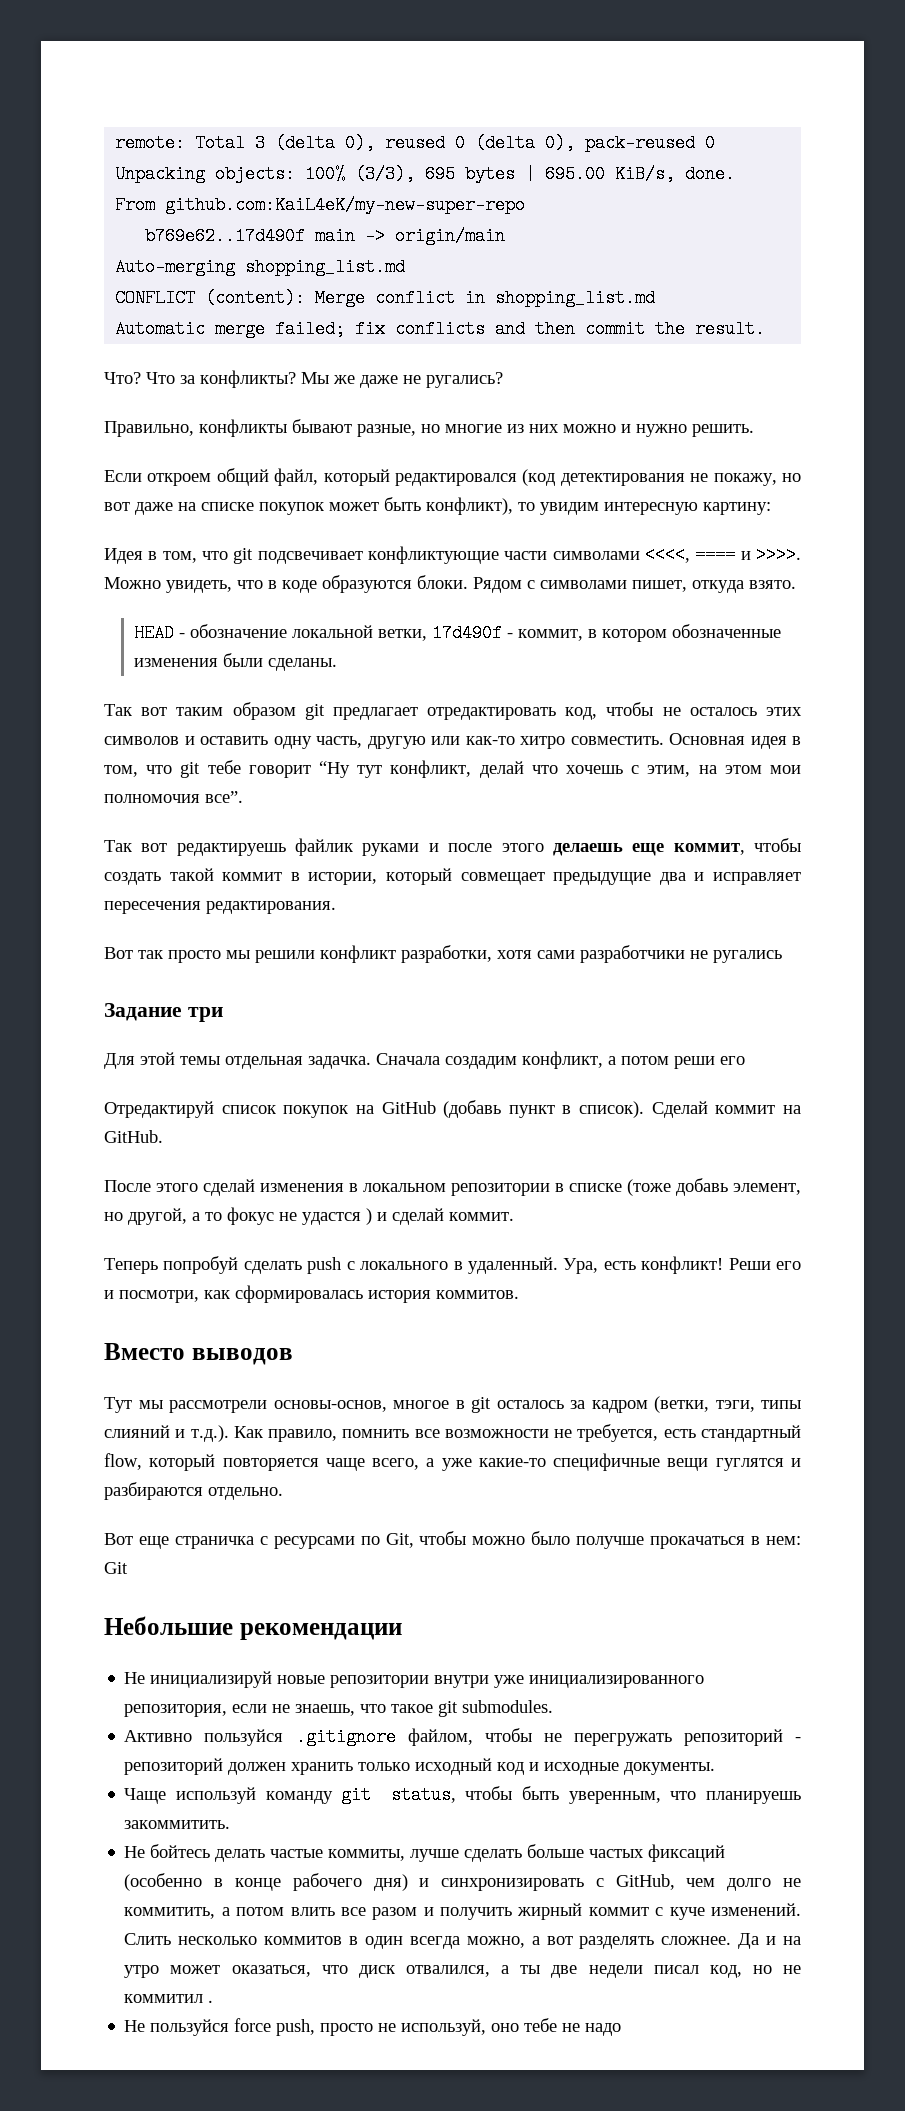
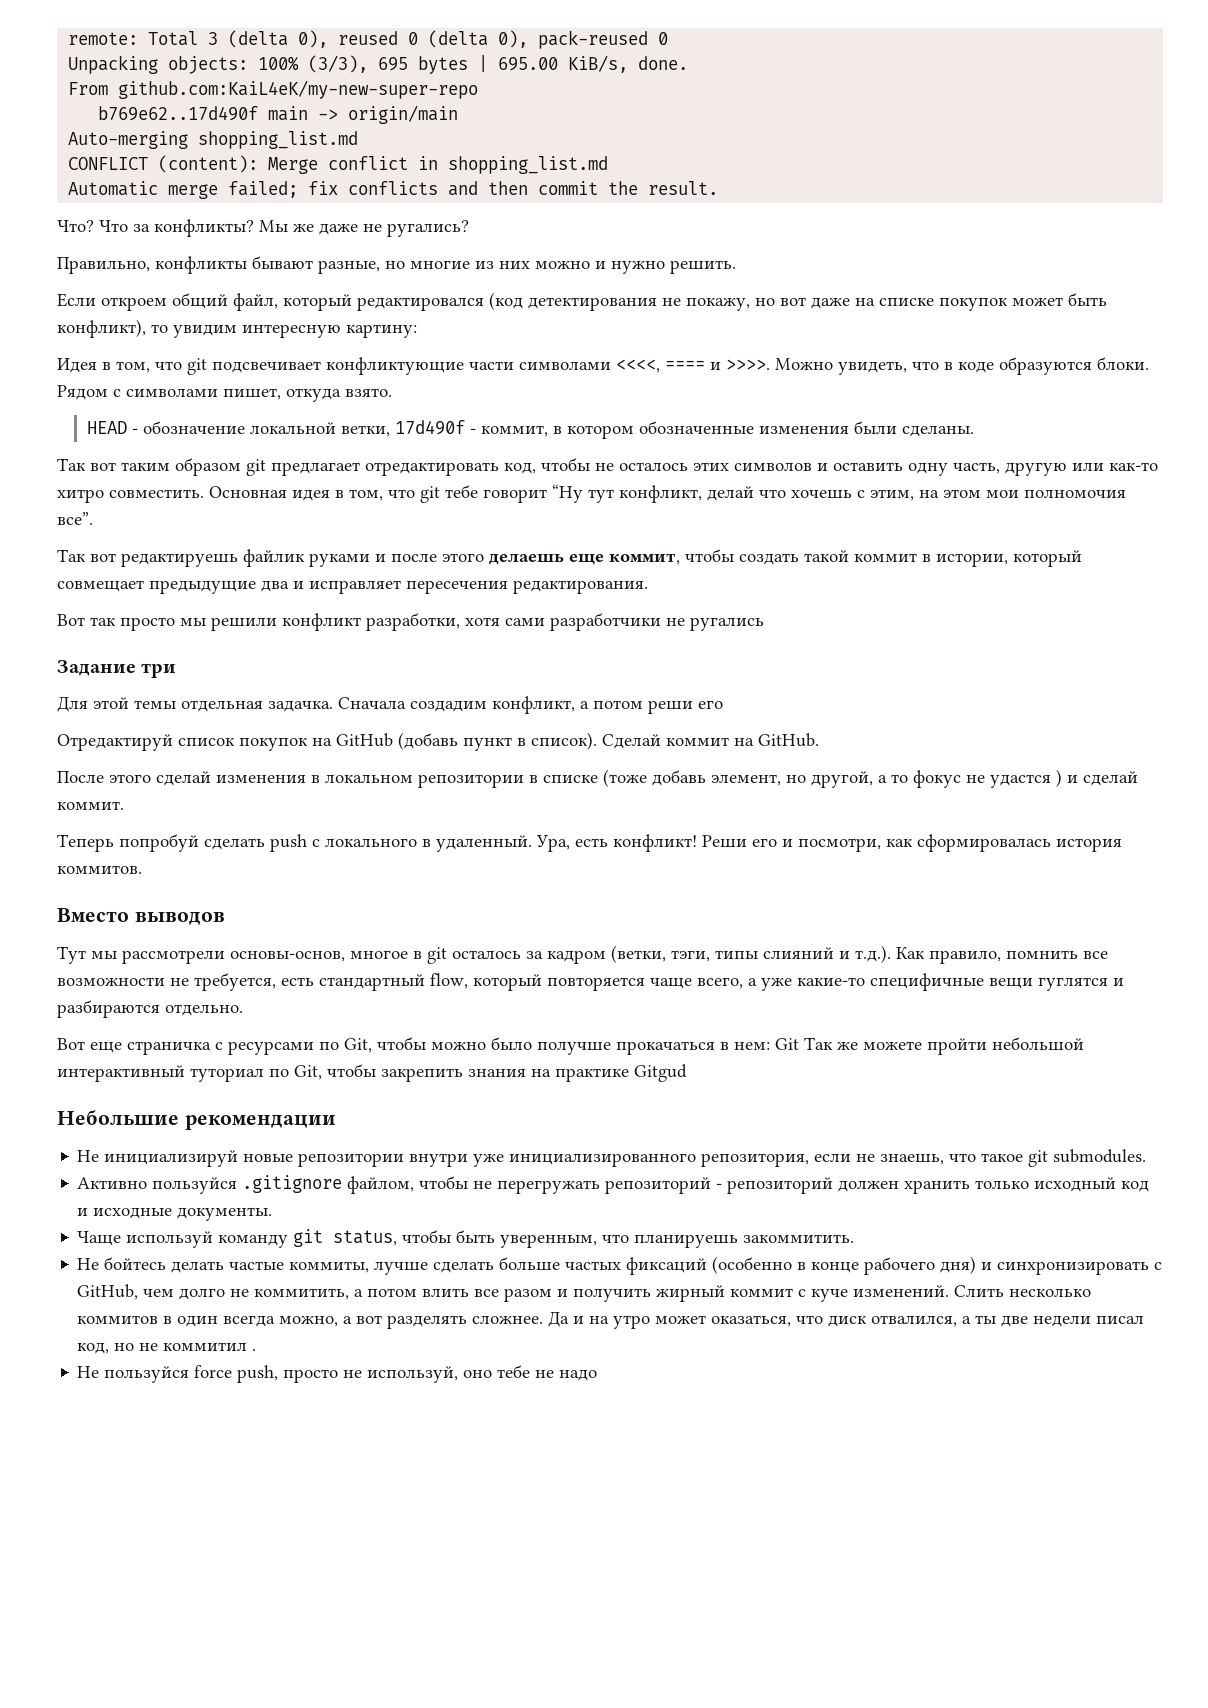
- Вот еще страничка с ресурсами по Git, чтобы можно было получше прокачаться в нем: Git
+ Вот еще страничка с ресурсами по Git, чтобы можно было получше прокачаться в нем: Git Так же можете пройти небольшой интерактивный туториал по Git, чтобы закрепить знания на практике Gitgud

